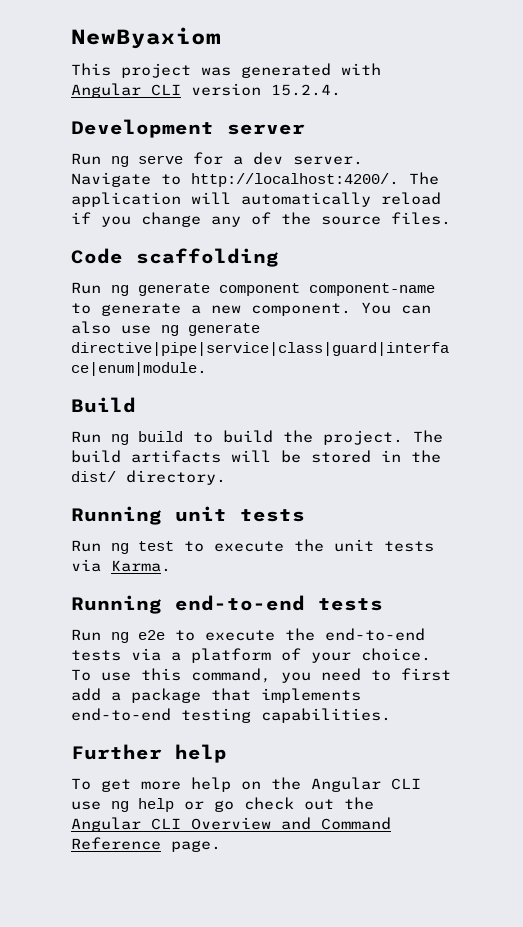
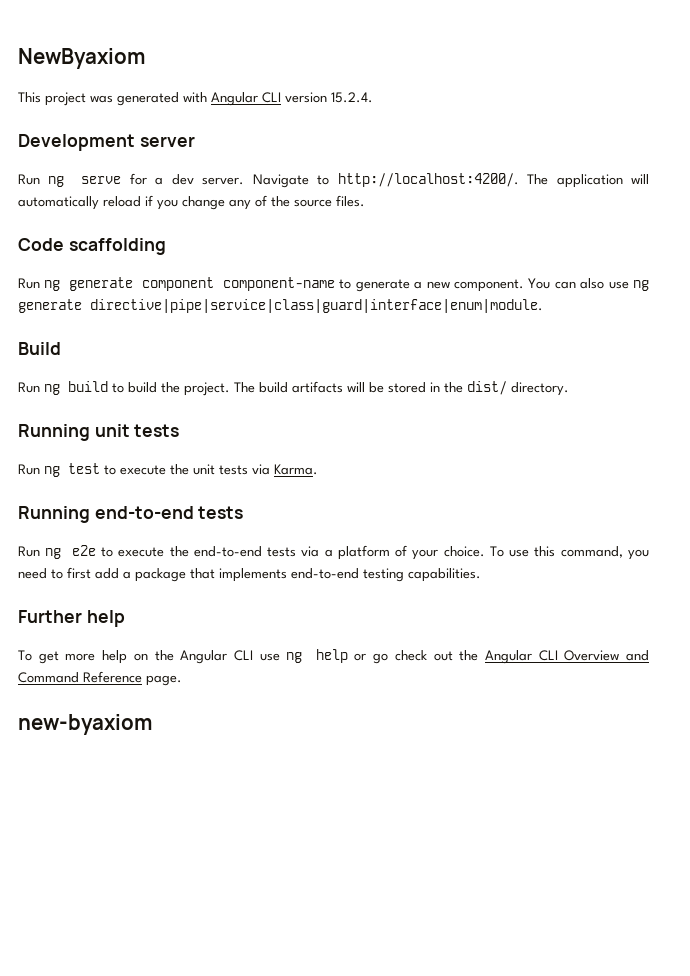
+ new-byaxiom

